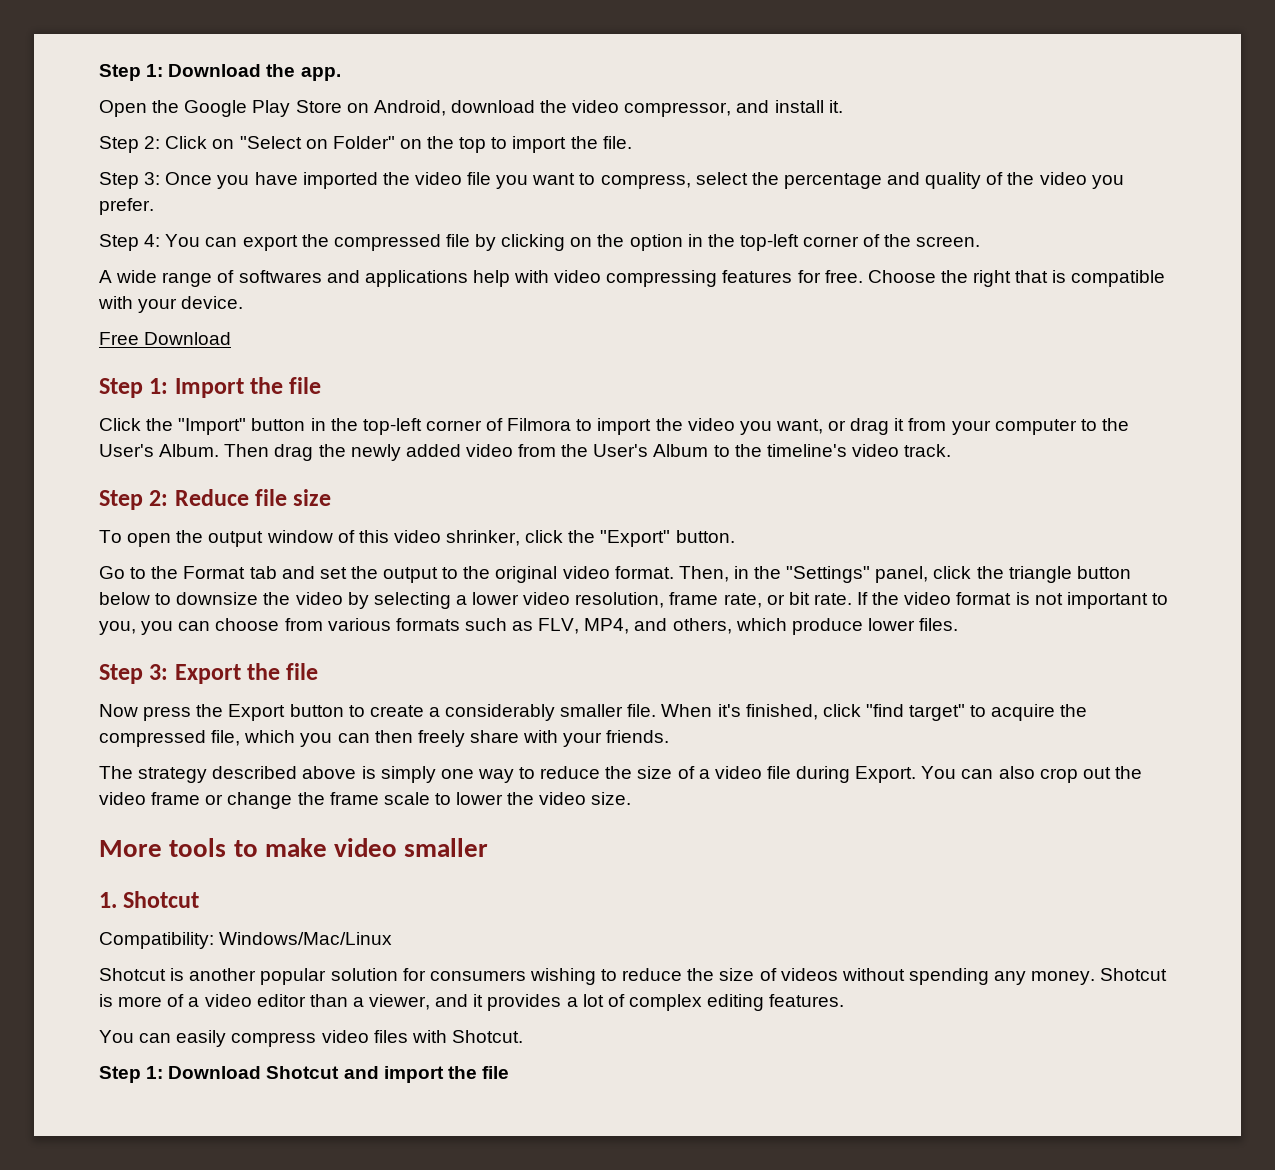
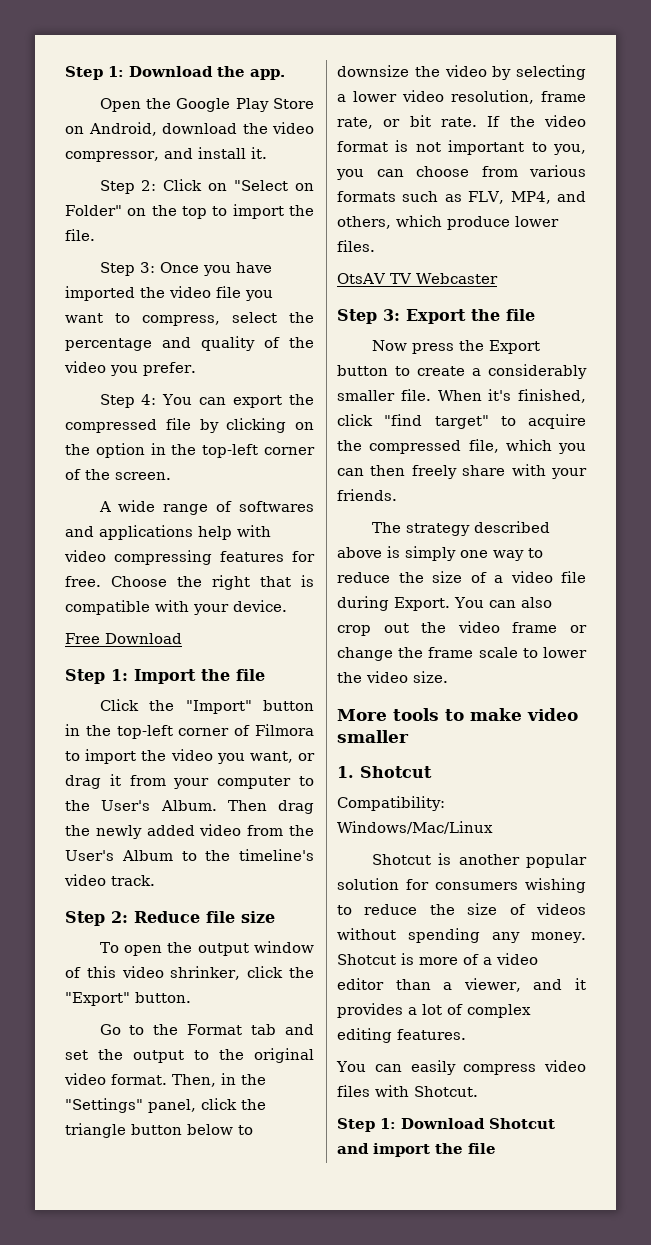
+ OtsAV TV Webcaster

